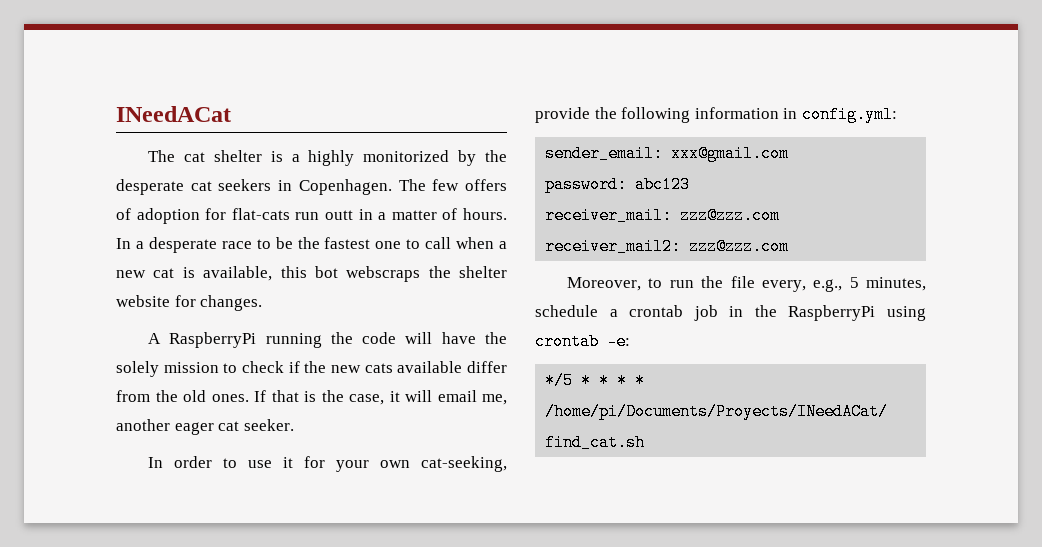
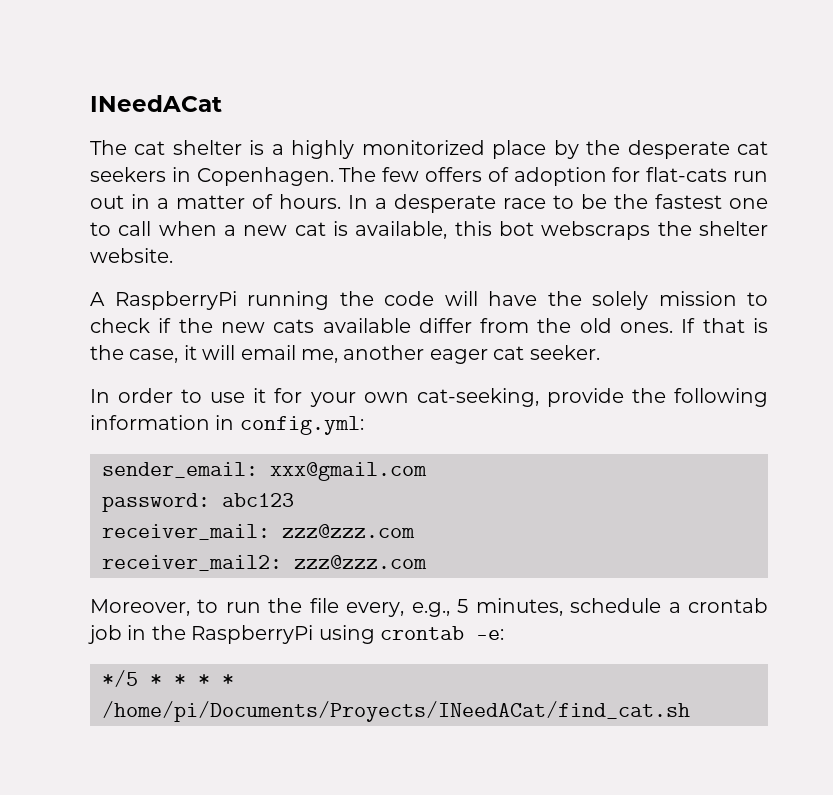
- The cat shelter is a highly monitorized by the desperate cat seekers in Copenhagen.
+ The cat shelter is a highly monitorized place by the desperate cat seekers in Copenhagen.
- The few offers of adoption for flat-cats run outt in a matter of hours.
+ The few offers of adoption for flat-cats run out in a matter of hours.
- In a desperate race to be the fastest one to call when a new cat is available, this bot webscraps the shelter website for changes.
+ In a desperate race to be the fastest one to call when a new cat is available, this bot webscraps the shelter website.

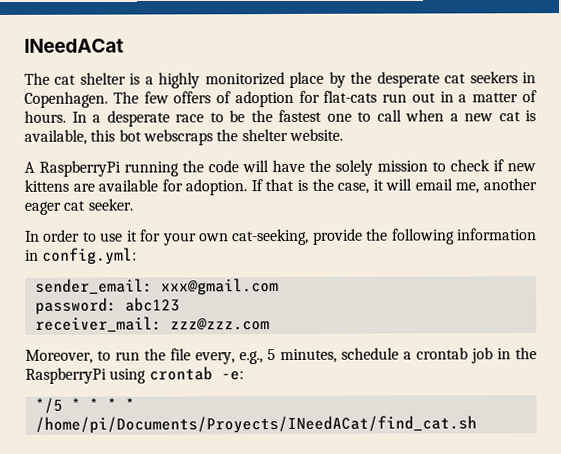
- A RaspberryPi running the code will have the solely mission to check if the new cats available differ from the old ones.
+ A RaspberryPi running the code will have the solely mission to check if new kittens are available for adoption.
- receiver_mail2: zzz@zzz.com

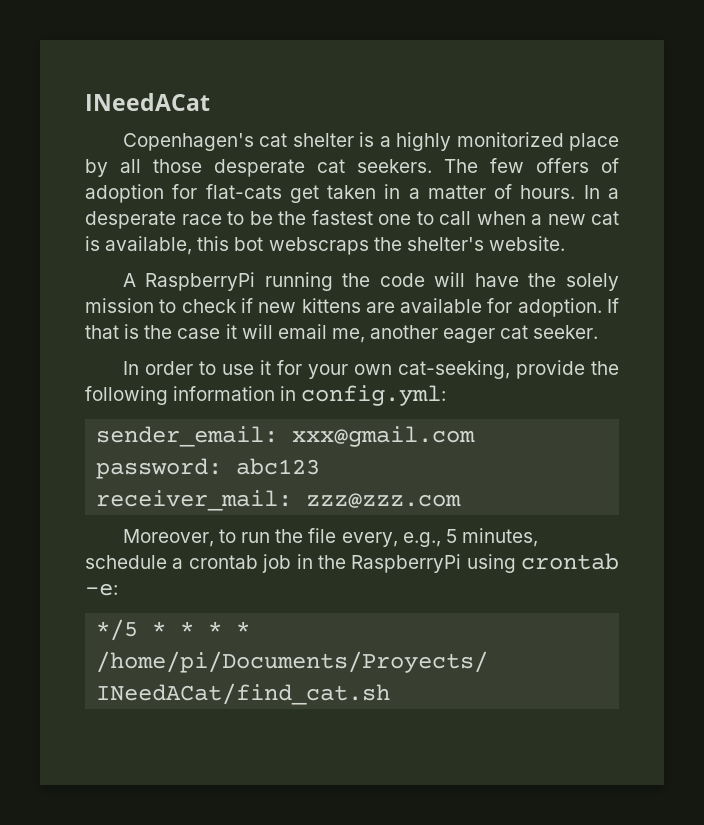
- The cat shelter is a highly monitorized place by the desperate cat seekers in Copenhagen.
+ Copenhagen's cat shelter is a highly monitorized place by all those desperate cat seekers.
- The few offers of adoption for flat-cats run out in a matter of hours.
+ The few offers of adoption for flat-cats get taken in a matter of hours.
- In a desperate race to be the fastest one to call when a new cat is available, this bot webscraps the shelter website.
+ In a desperate race to be the fastest one to call when a new cat is available, this bot webscraps the shelter's website.
- If that is the case, it will email me, another eager cat seeker.
+ If that is the case it will email me, another eager cat seeker.

